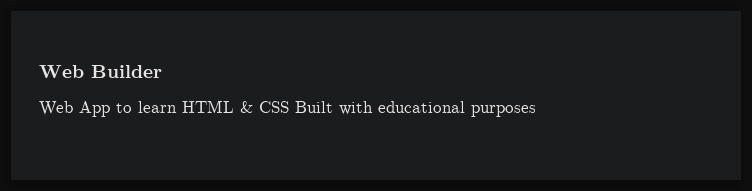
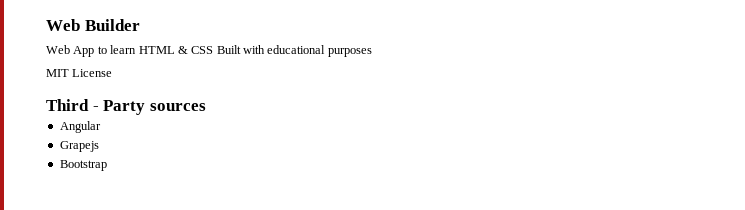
+ MIT License
+ Third - Party sources
+ Angular
+ Grapejs
+ Bootstrap

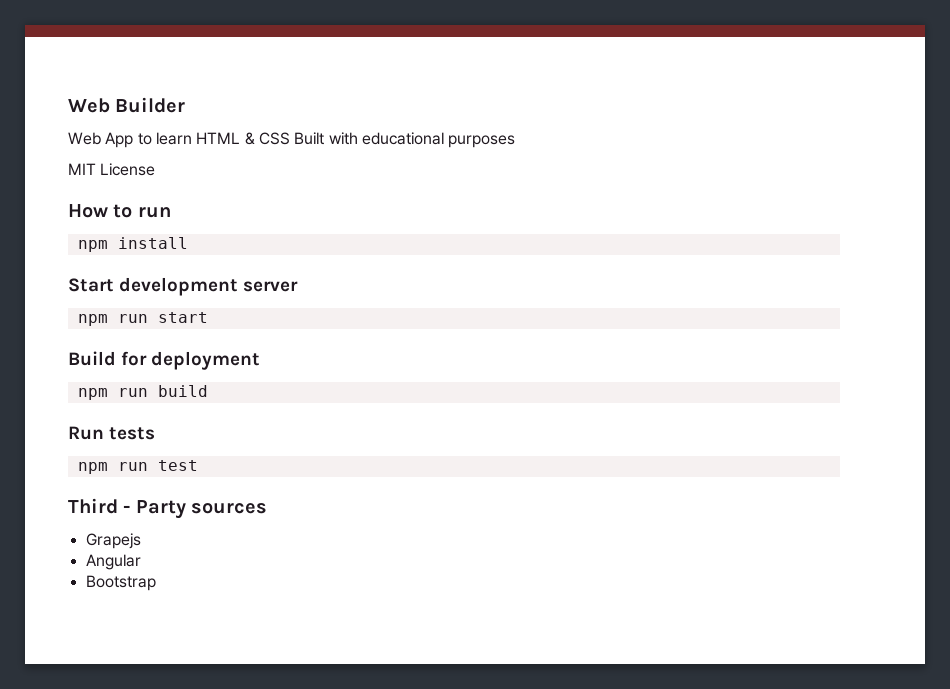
+ How to run
+ npm install
+ Start development server
+ npm run start
+ Build for deployment
+ npm run build
+ Run tests
+ npm run test
+ Grapejs
- Grapejs

